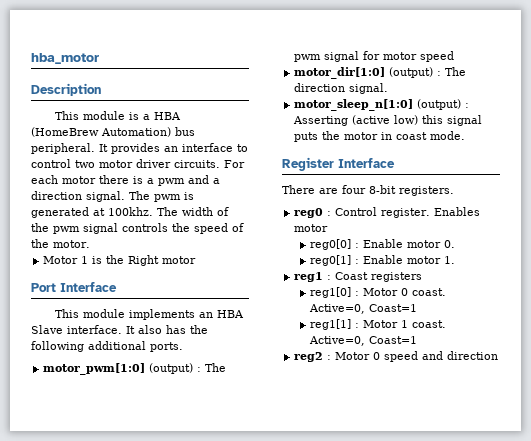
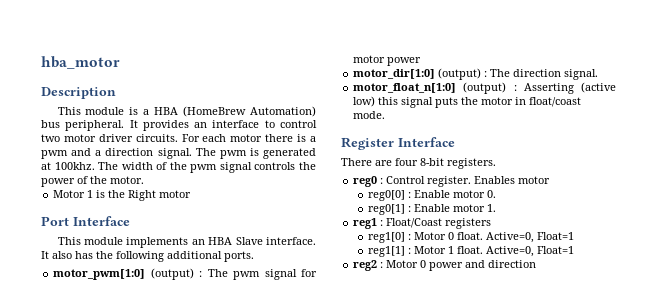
- The width of the pwm signal controls the speed of the motor.
+ The width of the pwm signal controls the power of the motor.
- motor_pwm[1:0] (output) : The pwm signal for motor speed
+ motor_pwm[1:0] (output) : The pwm signal for motor power
- motor_sleep_n[1:0] (output) : Asserting (active low) this signal puts the motor in coast mode.
+ motor_float_n[1:0] (output) : Asserting (active low) this signal puts the motor in float/coast mode.
- reg1 : Coast registers
+ reg1 : Float/Coast registers
- reg1[0] : Motor 0 coast. Active=0, Coast=1
+ reg1[0] : Motor 0 float. Active=0, Float=1
- reg1[1] : Motor 1 coast. Active=0, Coast=1
+ reg1[1] : Motor 1 float. Active=0, Float=1
- reg2 : Motor 0 speed and direction
+ reg2 : Motor 0 power and direction

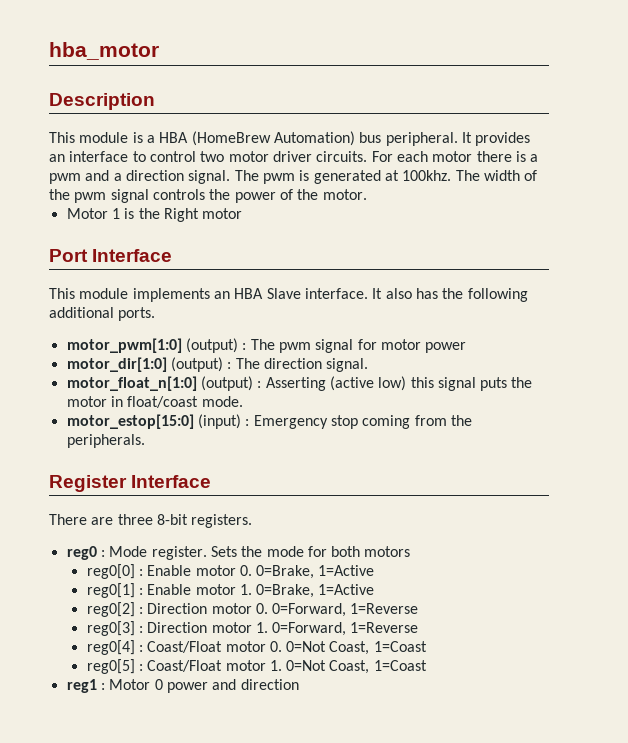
+ motor_estop[15:0] (input) : Emergency stop coming from the peripherals.
- There are four 8-bit registers.
+ There are three 8-bit registers.
- reg0 : Control register. Enables motor
+ reg0 : Mode register. Sets the mode for both motors
- reg0[0] : Enable motor 0.
+ reg0[0] : Enable motor 0. 0=Brake, 1=Active
- reg0[1] : Enable motor 1.
- reg1 : Float/Coast registers
- reg1[0] : Motor 0 float. Active=0, Float=1
- reg1[1] : Motor 1 float. Active=0, Float=1
- reg2 : Motor 0 power and direction
+ reg0[1] : Enable motor 1. 0=Brake, 1=Active
+ reg0[2] : Direction motor 0. 0=Forward, 1=Reverse
+ reg0[3] : Direction motor 1. 0=Forward, 1=Reverse
+ reg0[4] : Coast/Float motor 0. 0=Not Coast, 1=Coast
+ reg0[5] : Coast/Float motor 1. 0=Not Coast, 1=Coast
+ reg1 : Motor 0 power and direction

